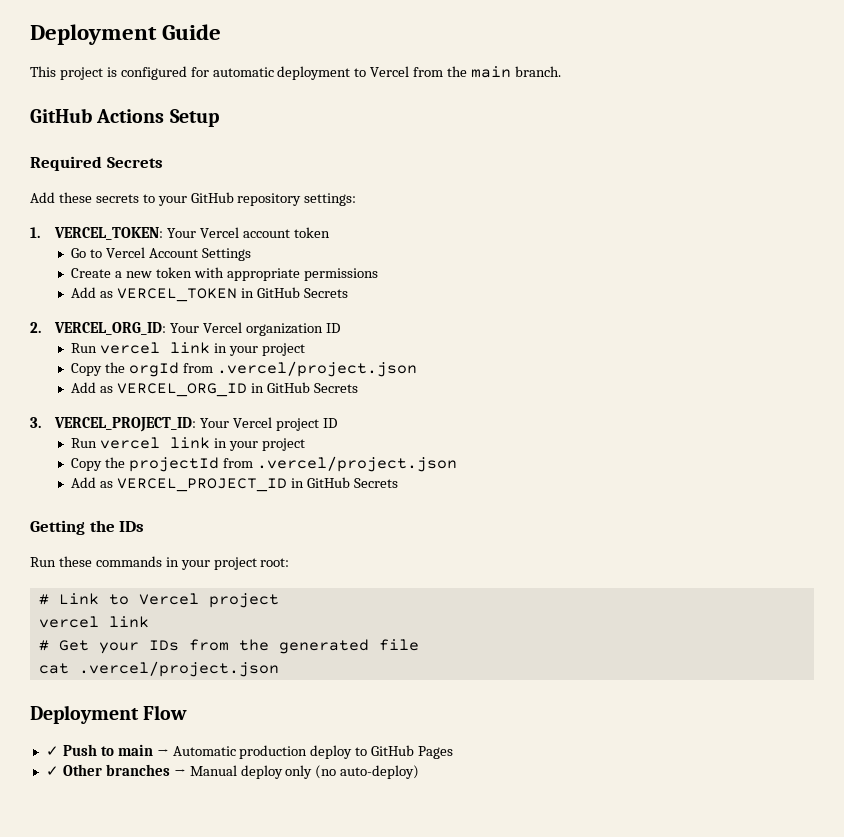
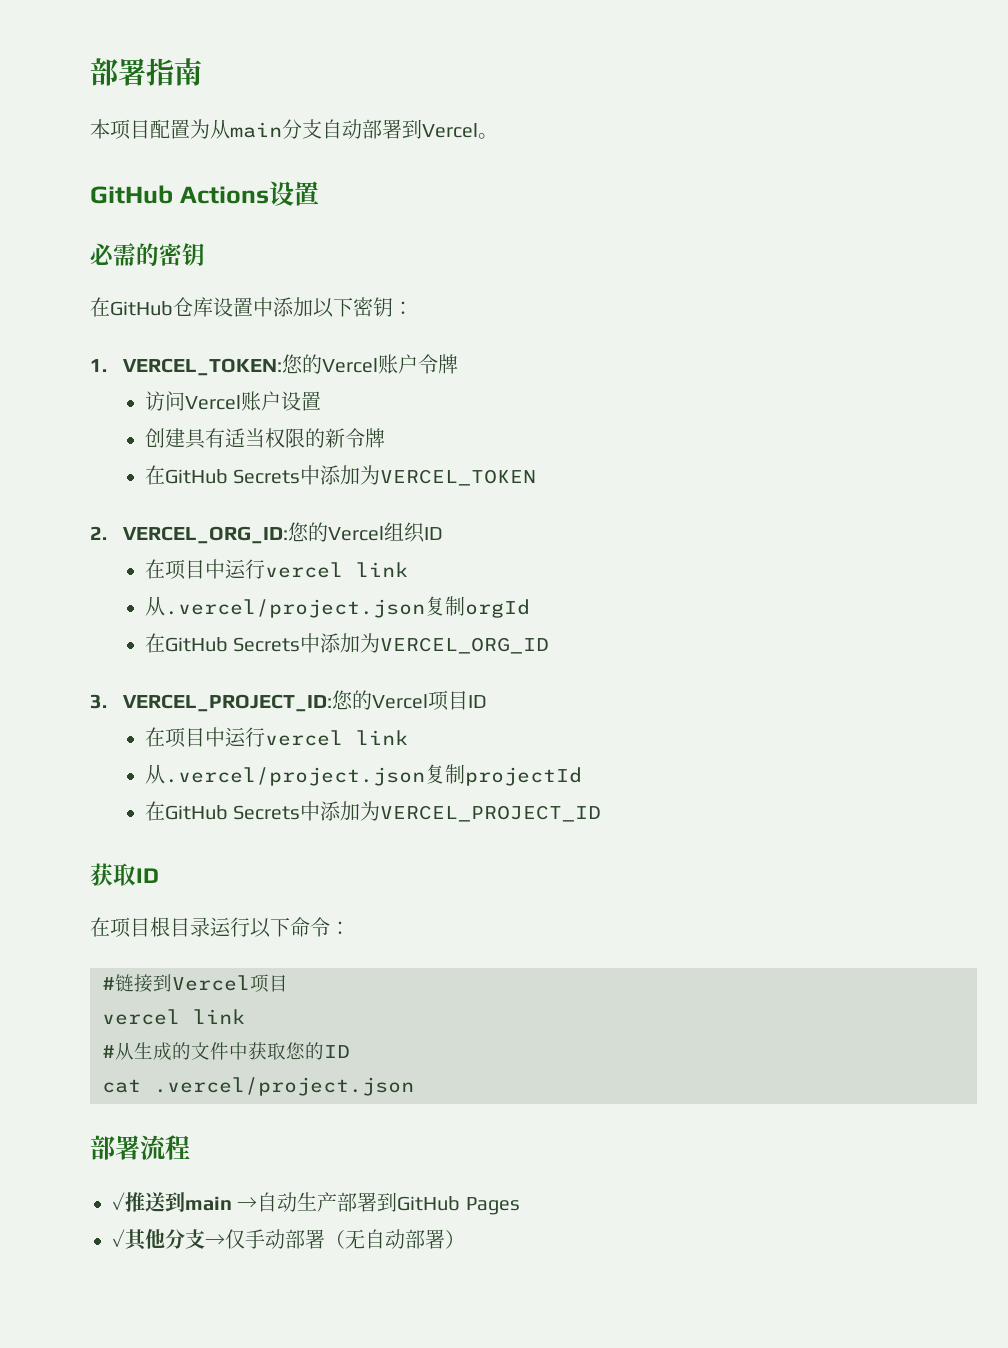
- Deployment Guide
- This project is configured for automatic deployment to Vercel from the main branch.
- GitHub Actions Setup
- Required Secrets
- Add these secrets to your GitHub repository settings:
- 1. VERCEL_TOKEN: Your Vercel account token
- Go to Vercel Account Settings
- Create a new token with appropriate permissions
- Add as VERCEL_TOKEN in GitHub Secrets
+ 部署指南
+ 本项目配置为从main分支自动部署到Vercel。
+ GitHub Actions设置
+ 必需的密钥
+ 在GitHub仓库设置中添加以下密钥：
+ 1. VERCEL_TOKEN:您的Vercel账户令牌
+ 访问Vercel账户设置
+ 创建具有适当权限的新令牌
+ 在GitHub Secrets中添加为VERCEL_TOKEN
- 2. VERCEL_ORG_ID: Your Vercel organization ID
- Run vercel link in your project
- Copy the orgId from .vercel/project.json
- Add as VERCEL_ORG_ID in GitHub Secrets
+ 2. VERCEL_ORG_ID:您的Vercel组织ID
+ 在项目中运行vercel link
+ 从.vercel/project.json复制orgId
+ 在GitHub Secrets中添加为VERCEL_ORG_ID
- 3. VERCEL_PROJECT_ID: Your Vercel project ID
- Run vercel link in your project
- Copy the projectId from .vercel/project.json
- Add as VERCEL_PROJECT_ID in GitHub Secrets
- Getting the IDs
- Run these commands in your project root:
- # Link to Vercel project
+ 3. VERCEL_PROJECT_ID:您的Vercel项目ID
+ 在项目中运行vercel link
+ 从.vercel/project.json复制projectId
+ 在GitHub Secrets中添加为VERCEL_PROJECT_ID
+ 获取ID
+ 在项目根目录运行以下命令：
+ #链接到Vercel项目
  vercel link
- # Get your IDs from the generated file
+ #从生成的文件中获取您的ID
- Deployment Flow
- ✓ Push to main → Automatic production deploy to GitHub Pages
- ✓ Other branches → Manual deploy only (no auto-deploy)
+ 部署流程
+ ✓推送到main →自动生产部署到GitHub Pages
+ ✓其他分支→仅手动部署（无自动部署）

